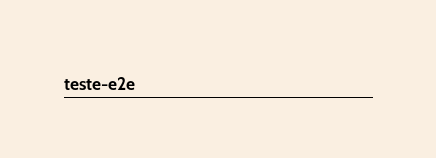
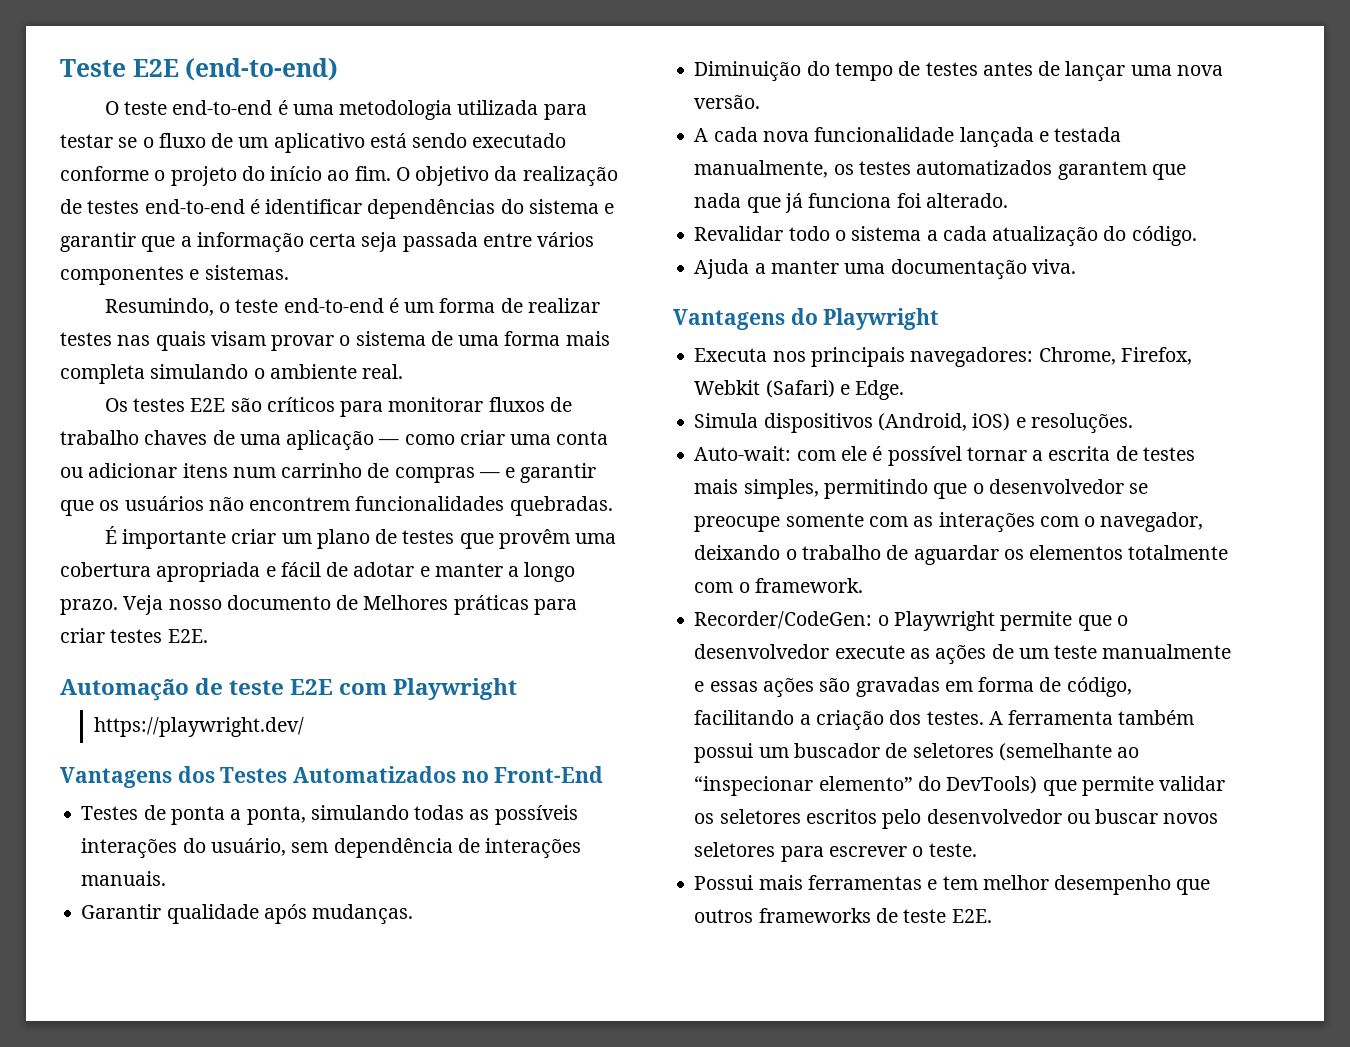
- teste-e2e
+ Teste E2E (end-to-end)
+ O teste end-to-end é uma metodologia utilizada para testar se o fluxo de um aplicativo está sendo executado conforme o projeto do início ao fim. O objetivo da realização de testes end-to-end é identificar dependências do sistema e garantir que a informação certa seja passada entre vários componentes e sistemas.
+ Resumindo, o teste end-to-end é um forma de realizar testes nas quais visam provar o sistema de uma forma mais completa simulando o ambiente real.
+ Os testes E2E são críticos para monitorar fluxos de trabalho chaves de uma aplicação — como criar uma conta ou adicionar itens num carrinho de compras — e garantir que os usuários não encontrem funcionalidades quebradas.
+ É importante criar um plano de testes que provêm uma cobertura apropriada e fácil de adotar e manter a longo prazo. Veja nosso documento de Melhores práticas para criar testes E2E.
+ Automação de teste E2E com Playwright
+ https://playwright.dev/
+ Vantagens dos Testes Automatizados no Front-End
+ Testes de ponta a ponta, simulando todas as possíveis interações do usuário, sem dependência de interações manuais.
+ Garantir qualidade após mudanças.
+ Diminuição do tempo de testes antes de lançar uma nova versão.
+ A cada nova funcionalidade lançada e testada manualmente, os testes automatizados garantem que nada que já funciona foi alterado.
+ Revalidar todo o sistema a cada atualização do código.
+ Ajuda a manter uma documentação viva.
+ Vantagens do Playwright
+ Executa nos principais navegadores: Chrome, Firefox, Webkit (Safari) e Edge.
+ Simula dispositivos (Android, iOS) e resoluções.
+ Auto-wait: com ele é possível tornar a escrita de testes mais simples, permitindo que o desenvolvedor se preocupe somente com as interações com o navegador, deixando o trabalho de aguardar os elementos totalmente com o framework.
+ Recorder/CodeGen: o Playwright permite que o desenvolvedor execute as ações de um teste manualmente e essas ações são gravadas em forma de código, facilitando a criação dos testes. A ferramenta também possui um buscador de seletores (semelhante ao “inspecionar elemento” do DevTools) que permite validar os seletores escritos pelo desenvolvedor ou buscar novos seletores para escrever o teste.
+ Possui mais ferramentas e tem melhor desempenho que outros frameworks de teste E2E.

